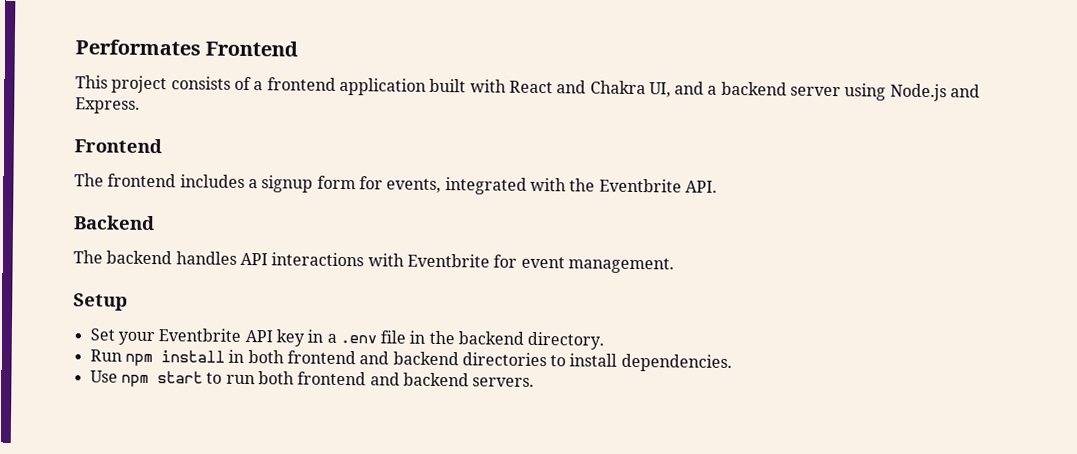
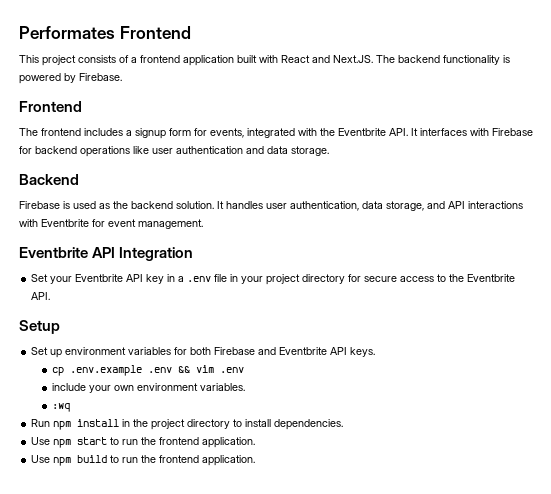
- This project consists of a frontend application built with React and Chakra UI, and a backend server using Node.js and Express.
+ This project consists of a frontend application built with React and Next.JS. The backend functionality is powered by Firebase.
- The frontend includes a signup form for events, integrated with the Eventbrite API.
+ The frontend includes a signup form for events, integrated with the Eventbrite API. It interfaces with Firebase for backend operations like user authentication and data storage.
  Backend
- The backend handles API interactions with Eventbrite for event management.
+ Firebase is used as the backend solution. It handles user authentication, data storage, and API interactions with Eventbrite for event management.
- Setup
+ Eventbrite API Integration
- Set your Eventbrite API key in a .env file in the backend directory.
+ Set your Eventbrite API key in a .env file in your project directory for secure access to the Eventbrite API.
+ Setup
+ Set up environment variables for both Firebase and Eventbrite API keys.
+ cp .env.example .env && vim .env
+ include your own environment variables.
+ :wq
- Run npm install in both frontend and backend directories to install dependencies.
+ Run npm install in the project directory to install dependencies.
- Use npm start to run both frontend and backend servers.
+ Use npm start to run the frontend application.
+ Use npm build to run the frontend application.

